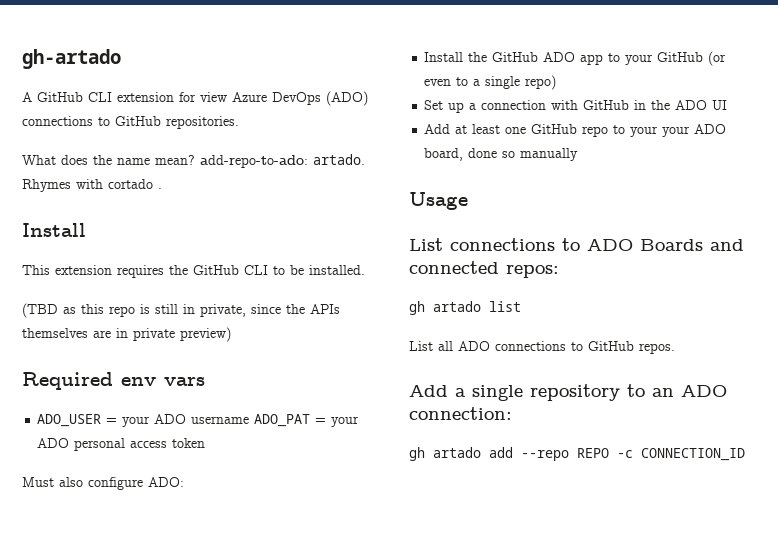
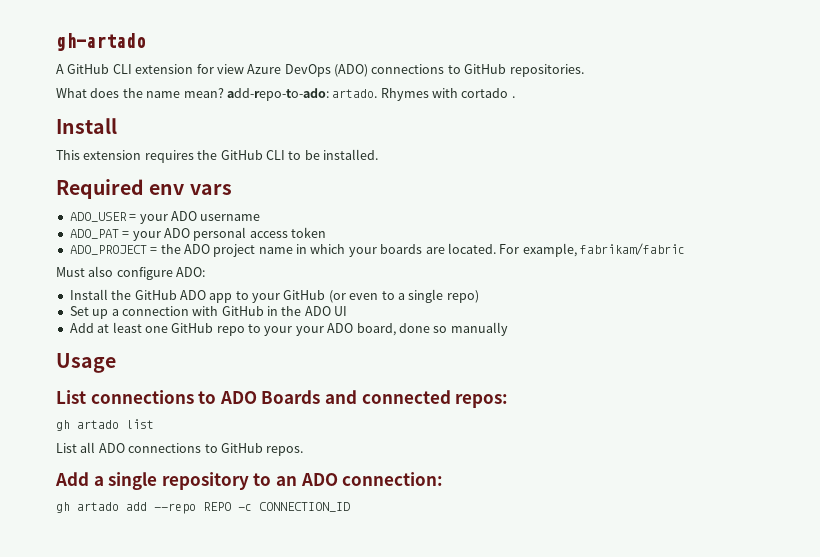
- (TBD as this repo is still in private, since the APIs themselves are in private preview)
- ADO_USER = your ADO username ADO_PAT = your ADO personal access token
+ ADO_USER = your ADO username
+ ADO_PAT = your ADO personal access token
+ ADO_PROJECT = the ADO project name in which your boards are located. For example, fabrikam/fabric

